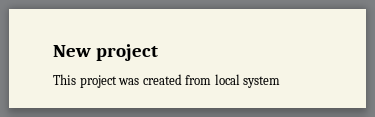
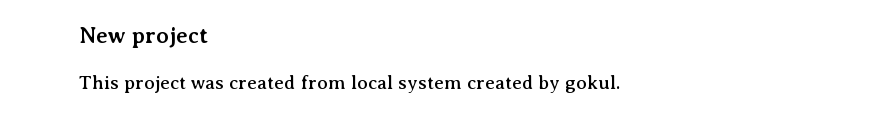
- This project was created from local system
+ This project was created from local system created by gokul.

